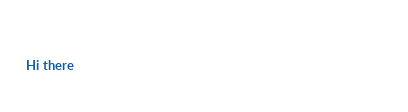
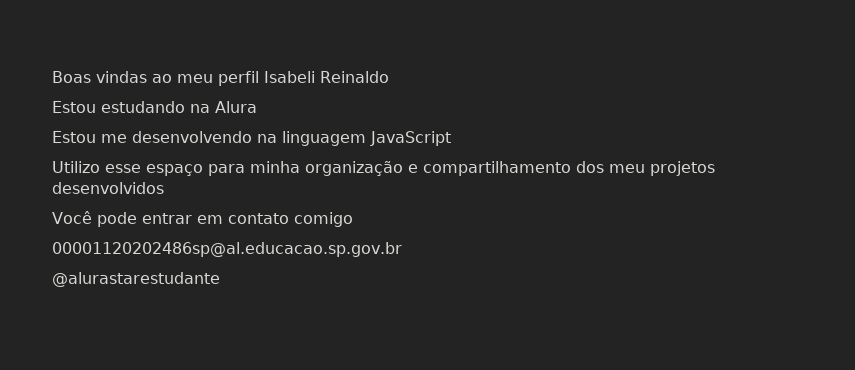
- Hi there
+ Boas vindas ao meu perfil Isabeli Reinaldo
+ Estou estudando na Alura
+ Estou me desenvolvendo na linguagem JavaScript
+ Utilizo esse espaço para minha organização e compartilhamento dos meu projetos desenvolvidos
+ Você pode entrar em contato comigo
+ 00001120202486sp@al.educacao.sp.gov.br
+ @alurastarestudante

